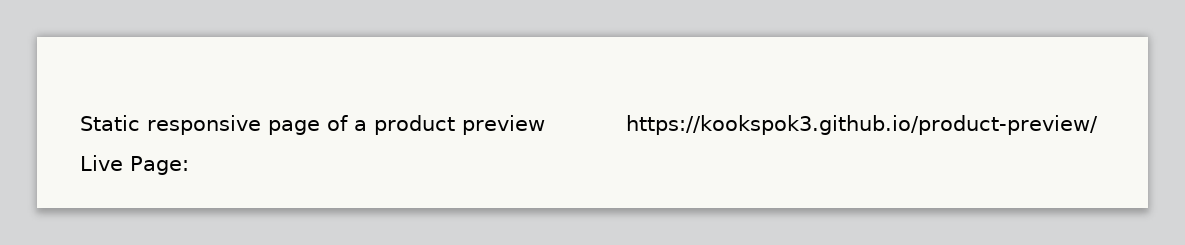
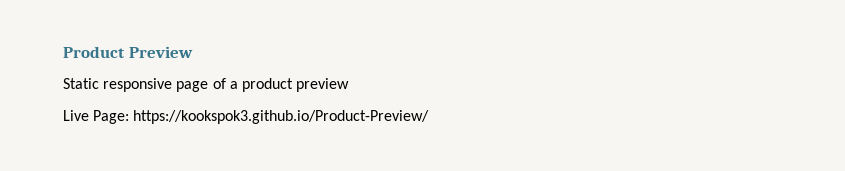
+ Product Preview
- Live Page: https://kookspok3.github.io/product-preview/
+ Live Page: https://kookspok3.github.io/Product-Preview/

